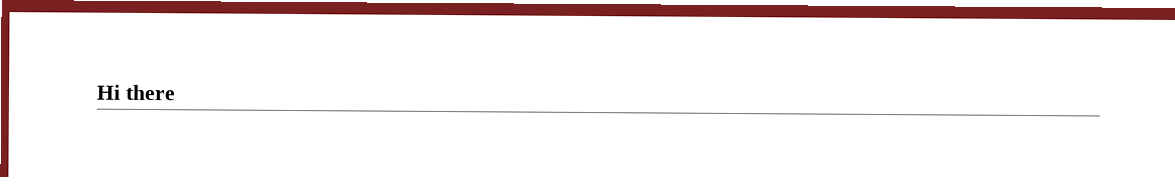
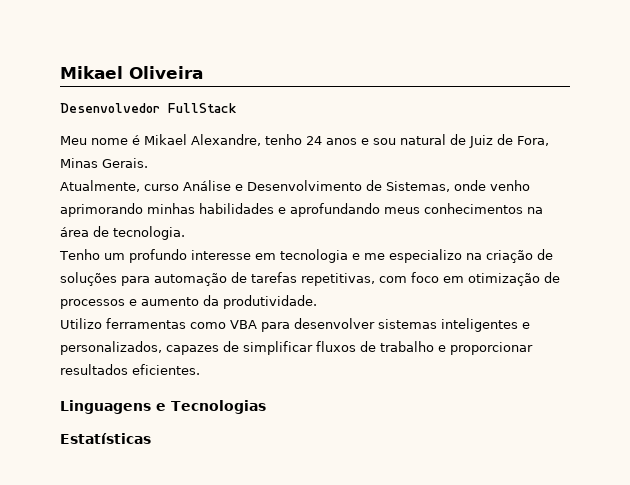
- Hi there
+ Mikael Oliveira
+ Desenvolvedor FullStack
+ Meu nome é Mikael Alexandre, tenho 24 anos e sou natural de Juiz de Fora, Minas Gerais.
+ Atualmente, curso Análise e Desenvolvimento de Sistemas, onde venho aprimorando minhas habilidades e aprofundando meus conhecimentos na área de tecnologia.
+ Tenho um profundo interesse em tecnologia e me especializo na criação de soluções para automação de tarefas repetitivas, com foco em otimização de processos e aumento da produtividade.
+ Utilizo ferramentas como VBA para desenvolver sistemas inteligentes e personalizados, capazes de simplificar fluxos de trabalho e proporcionar resultados eficientes.
+ Linguagens e Tecnologias
+ Estatísticas

